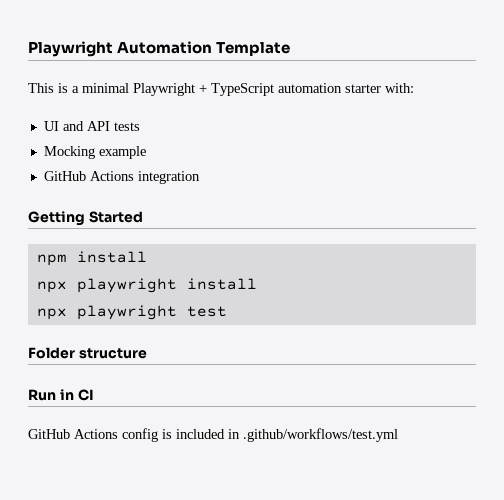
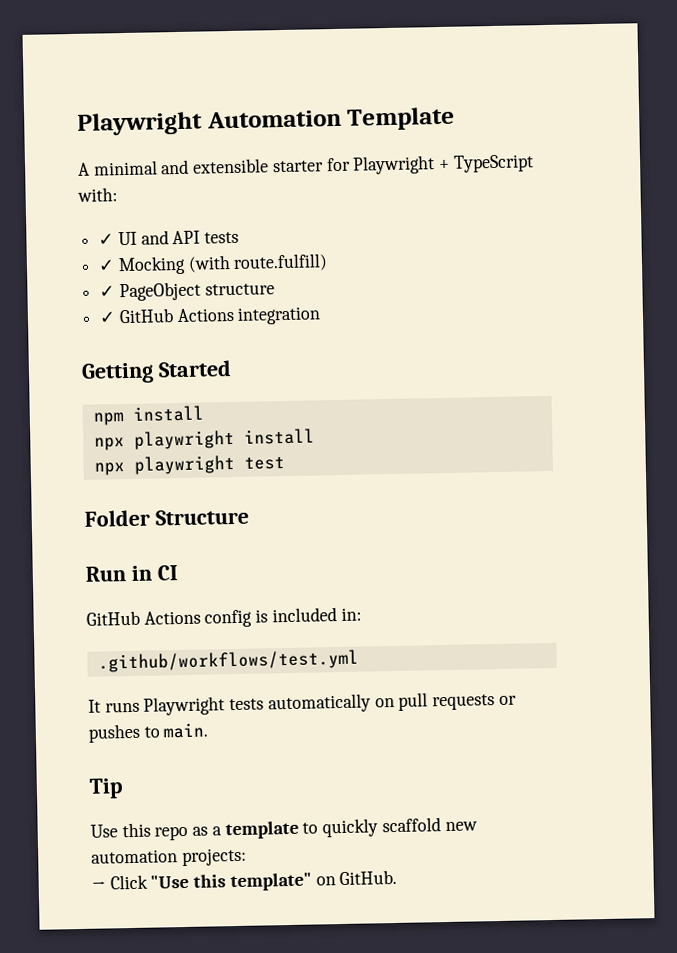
- This is a minimal Playwright + TypeScript automation starter with:
+ A minimal and extensible starter for Playwright + TypeScript with:
- UI and API tests
+ ✓ UI and API tests
- Mocking example
- GitHub Actions integration
+ ✓ Mocking (with route.fulfill)
+ ✓ PageObject structure
+ ✓ GitHub Actions integration
- Folder structure
+ Folder Structure
- GitHub Actions config is included in .github/workflows/test.yml
+ GitHub Actions config is included in:
+ .github/workflows/test.yml
+ It runs Playwright tests automatically on pull requests or pushes to main.
+ Tip
+ Use this repo as a template to quickly scaffold new automation projects:
+ → Click "Use this template" on GitHub.

